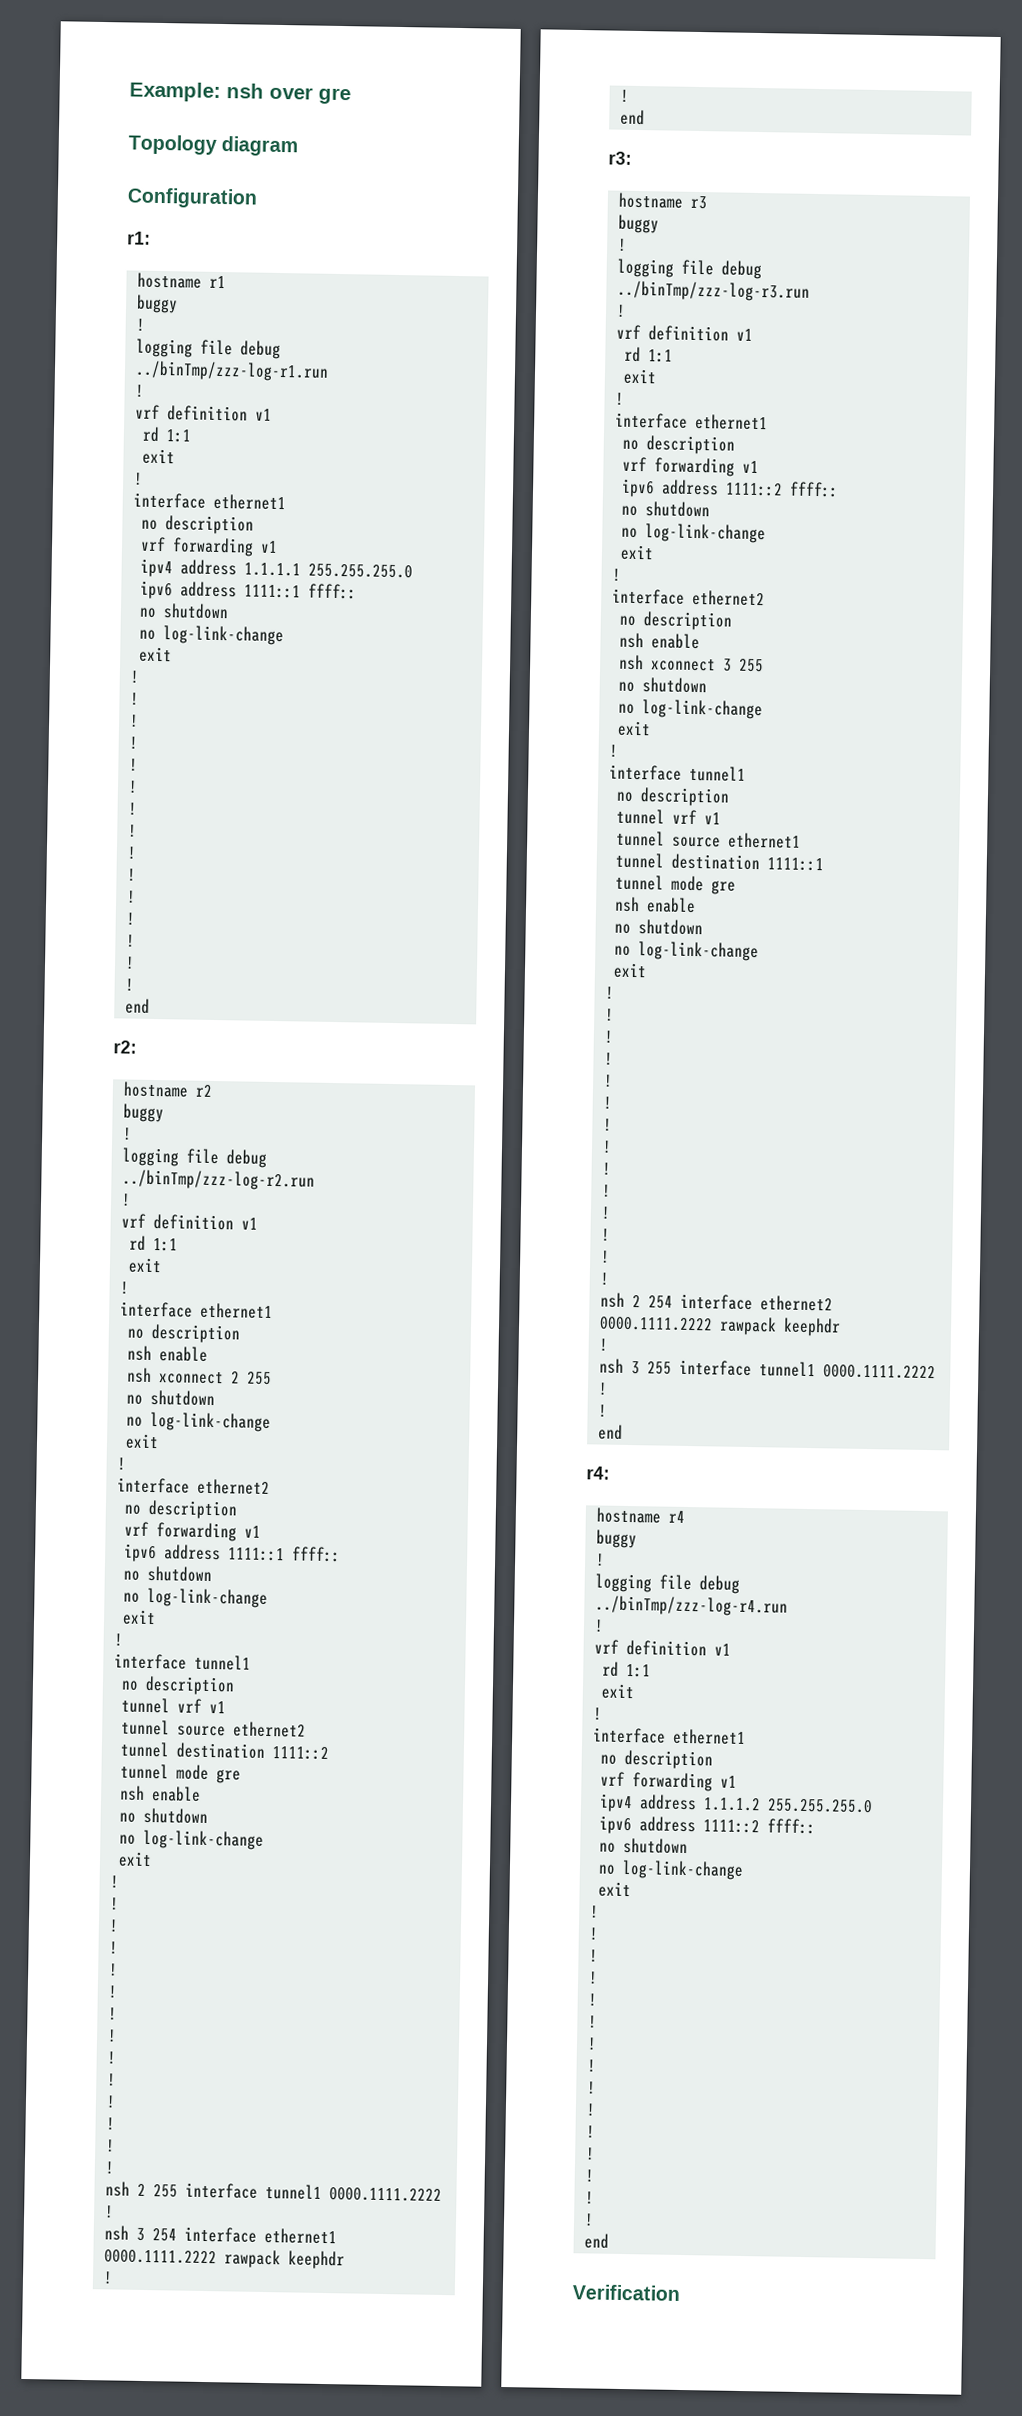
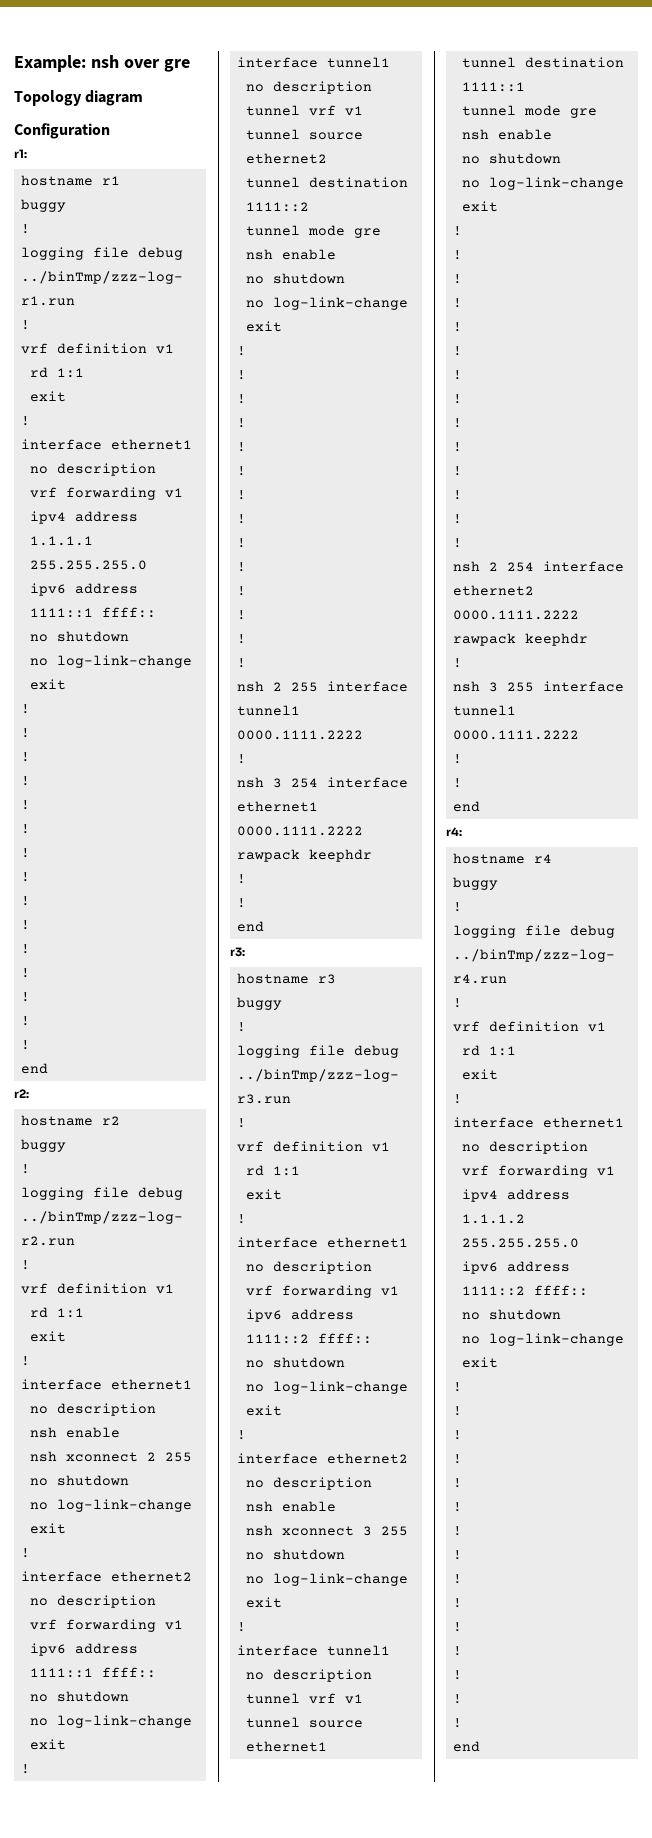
- Verification

